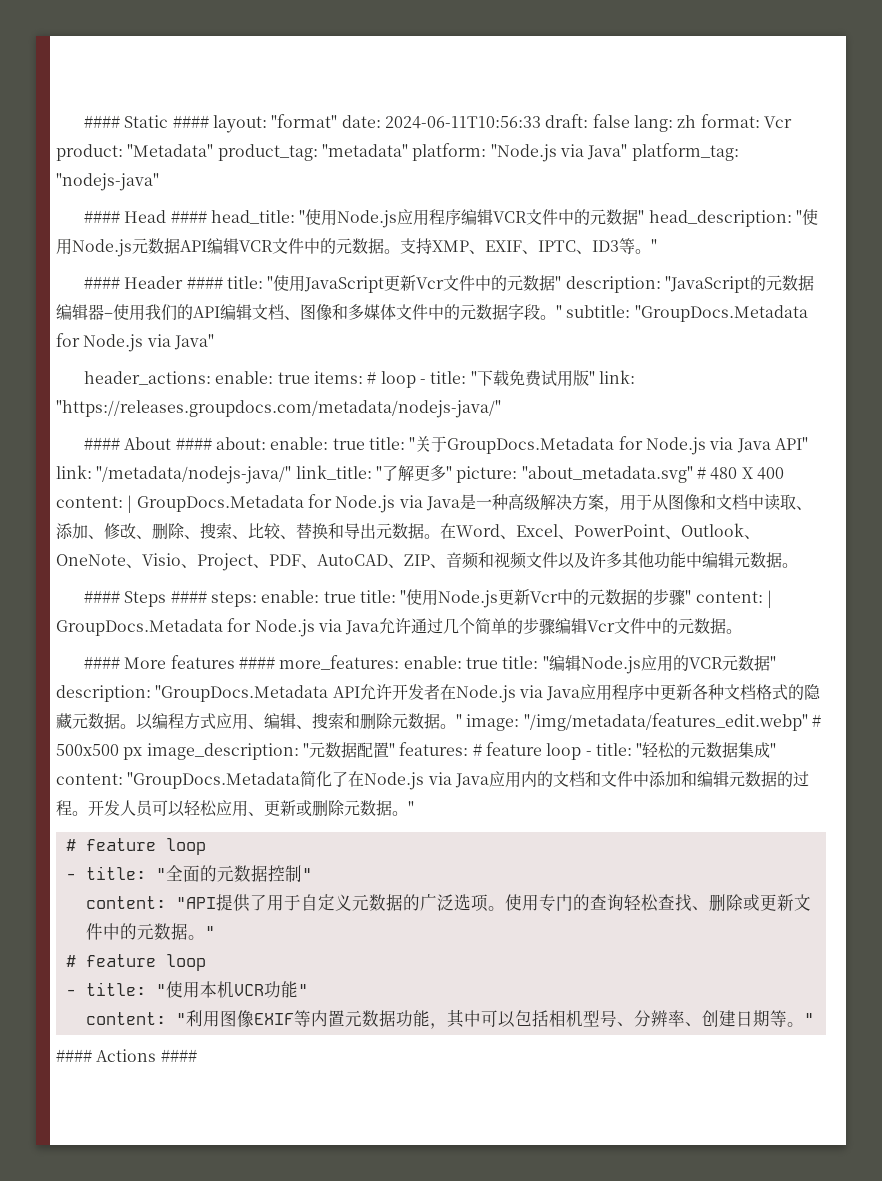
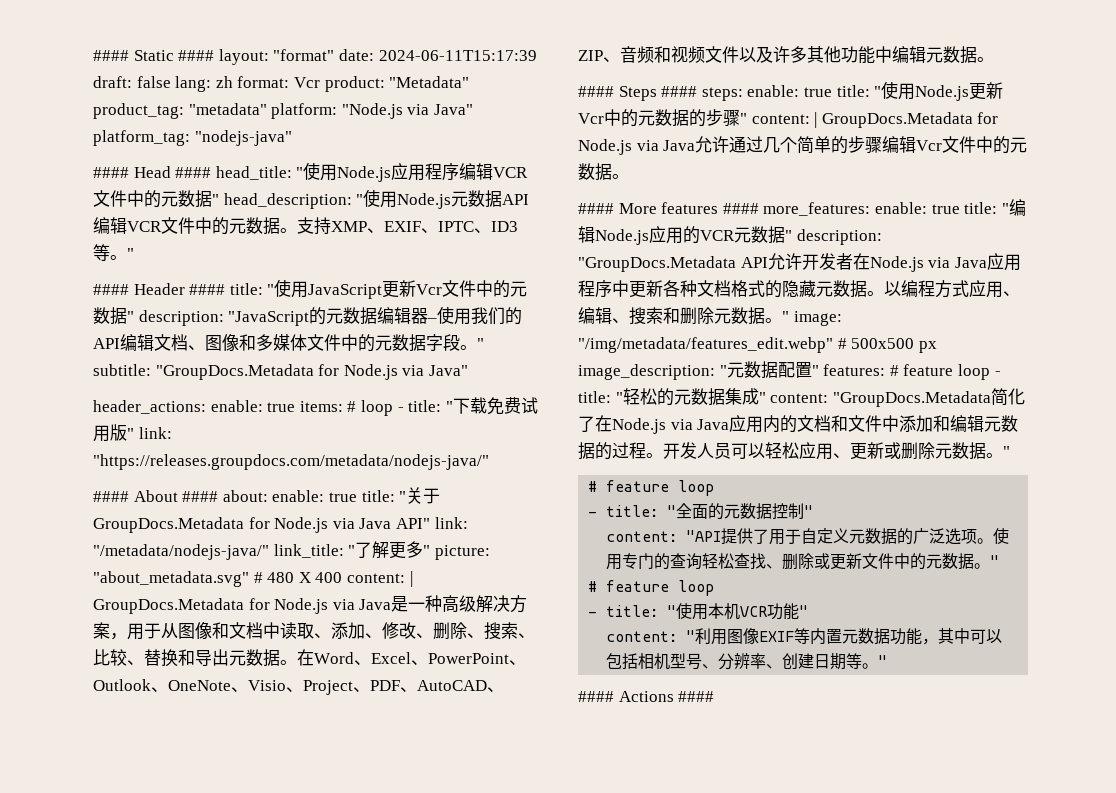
- #### Static #### layout: "format" date: 2024-06-11T10:56:33 draft: false lang: zh format: Vcr product: "Metadata" product_tag: "metadata" platform: "Node.js via Java" platform_tag: "nodejs-java"
+ #### Static #### layout: "format" date: 2024-06-11T15:17:39 draft: false lang: zh format: Vcr product: "Metadata" product_tag: "metadata" platform: "Node.js via Java" platform_tag: "nodejs-java"

